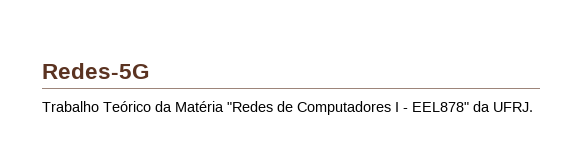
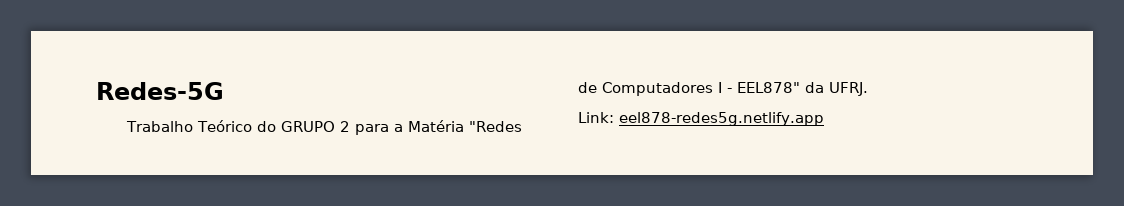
- Trabalho Teórico da Matéria "Redes de Computadores I - EEL878" da UFRJ.
+ Trabalho Teórico do GRUPO 2 para a Matéria "Redes de Computadores I - EEL878" da UFRJ.
+ Link: eel878-redes5g.netlify.app

